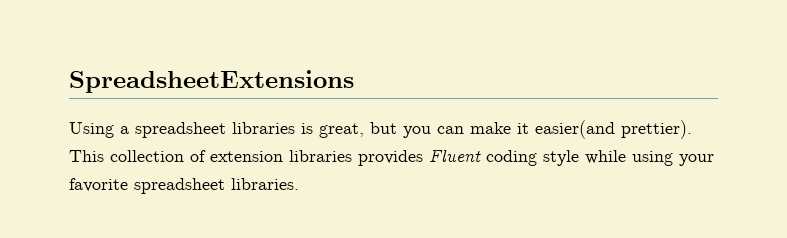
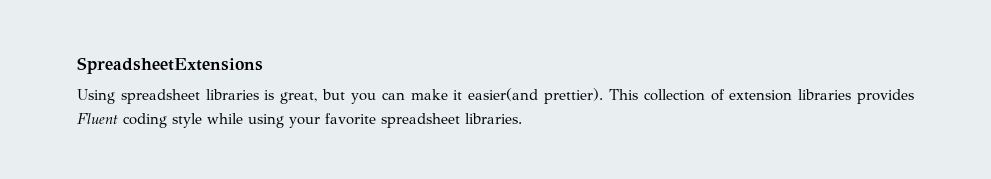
- Using a spreadsheet libraries is great, but you can make it easier(and prettier).
+ Using spreadsheet libraries is great, but you can make it easier(and prettier).

